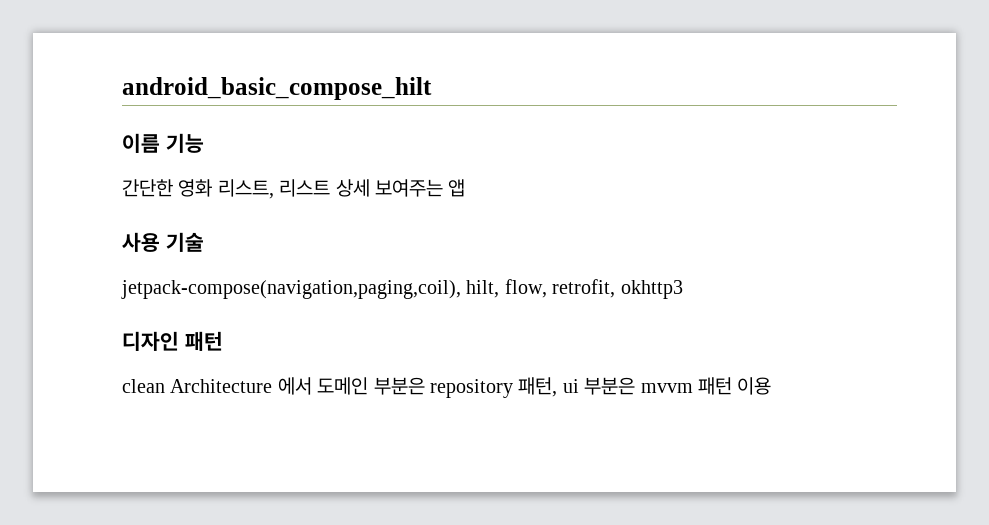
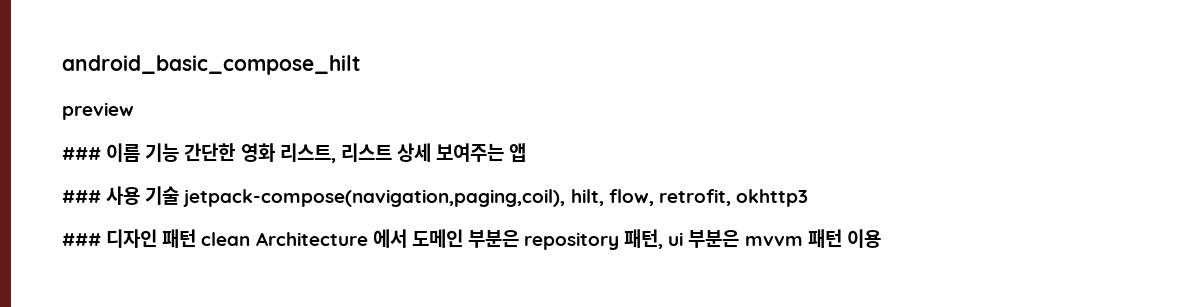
- 이름 기능
- 간단한 영화 리스트, 리스트 상세 보여주는 앱
+ preview
+ ### 이름 기능 간단한 영화 리스트, 리스트 상세 보여주는 앱
- 사용 기술
- jetpack-compose(navigation,paging,coil), hilt, flow, retrofit, okhttp3
+ ### 사용 기술 jetpack-compose(navigation,paging,coil), hilt, flow, retrofit, okhttp3
- 디자인 패턴
- clean Architecture 에서 도메인 부분은 repository 패턴, ui 부분은 mvvm 패턴 이용
+ ### 디자인 패턴 clean Architecture 에서 도메인 부분은 repository 패턴, ui 부분은 mvvm 패턴 이용

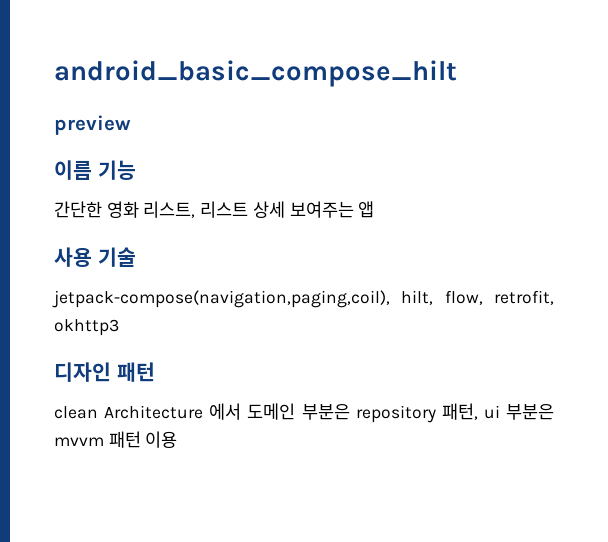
- ### 이름 기능 간단한 영화 리스트, 리스트 상세 보여주는 앱
+ 이름 기능
+ 간단한 영화 리스트, 리스트 상세 보여주는 앱
- ### 사용 기술 jetpack-compose(navigation,paging,coil), hilt, flow, retrofit, okhttp3
+ 사용 기술
+ jetpack-compose(navigation,paging,coil), hilt, flow, retrofit, okhttp3
- ### 디자인 패턴 clean Architecture 에서 도메인 부분은 repository 패턴, ui 부분은 mvvm 패턴 이용
+ 디자인 패턴
+ clean Architecture 에서 도메인 부분은 repository 패턴, ui 부분은 mvvm 패턴 이용

